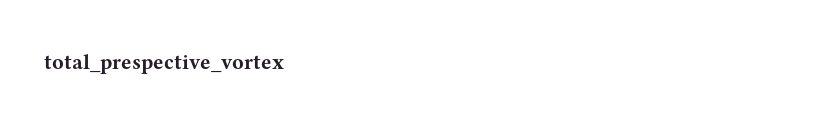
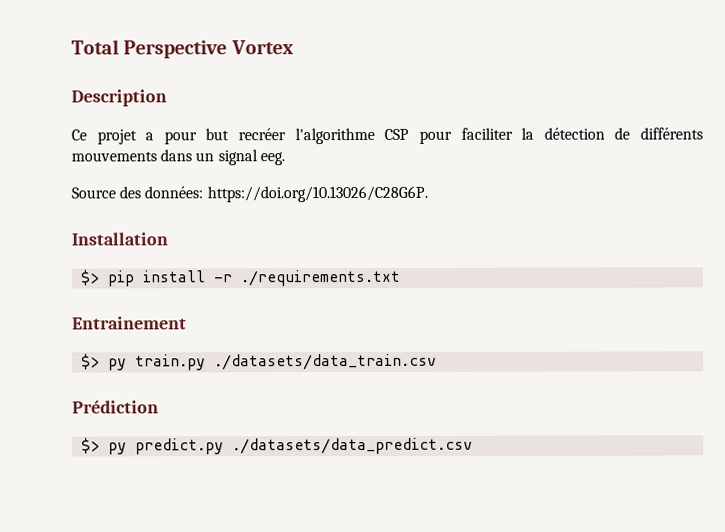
- total_prespective_vortex
+ Total Perspective Vortex
+ Description
+ Ce projet a pour but recréer l'algorithme CSP pour faciliter la détection de différents mouvements dans un signal eeg.
+ Source des données: https://doi.org/10.13026/C28G6P.
+ Installation
+ $> pip install -r ./requirements.txt
+ Entrainement
+ $> py train.py ./datasets/data_train.csv
+ Prédiction
+ $> py predict.py ./datasets/data_predict.csv

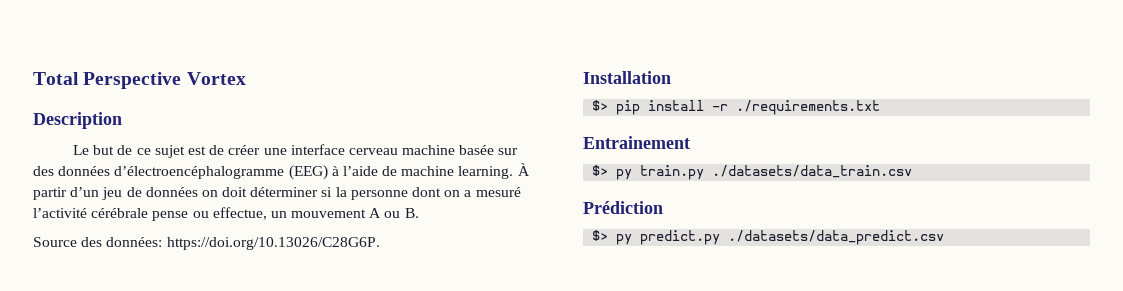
- Ce projet a pour but recréer l'algorithme CSP pour faciliter la détection de différents mouvements dans un signal eeg.
+ Le but de ce sujet est de créer une interface cerveau machine basée sur des données d’électroencéphalogramme (EEG) à l’aide de machine learning. À partir d’un jeu de données on doit déterminer si la personne dont on a mesuré l’activité cérébrale pense ou effectue, un mouvement A ou B.

